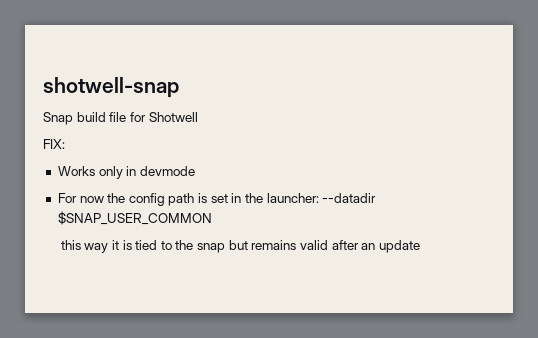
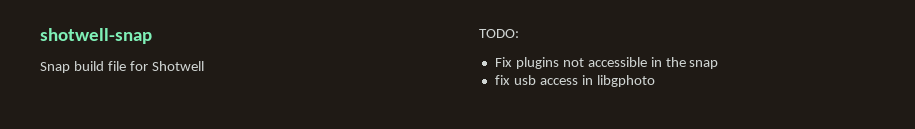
- FIX:
- Works only in devmode
- For now the config path is set in the launcher: --datadir $SNAP_USER_COMMON
- this way it is tied to the snap but remains valid after an update
+ TODO:
+ Fix plugins not accessible in the snap
+ fix usb access in libgphoto

